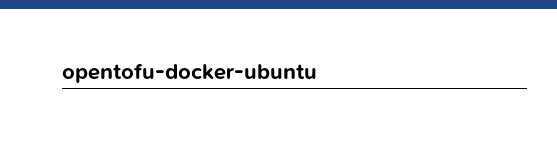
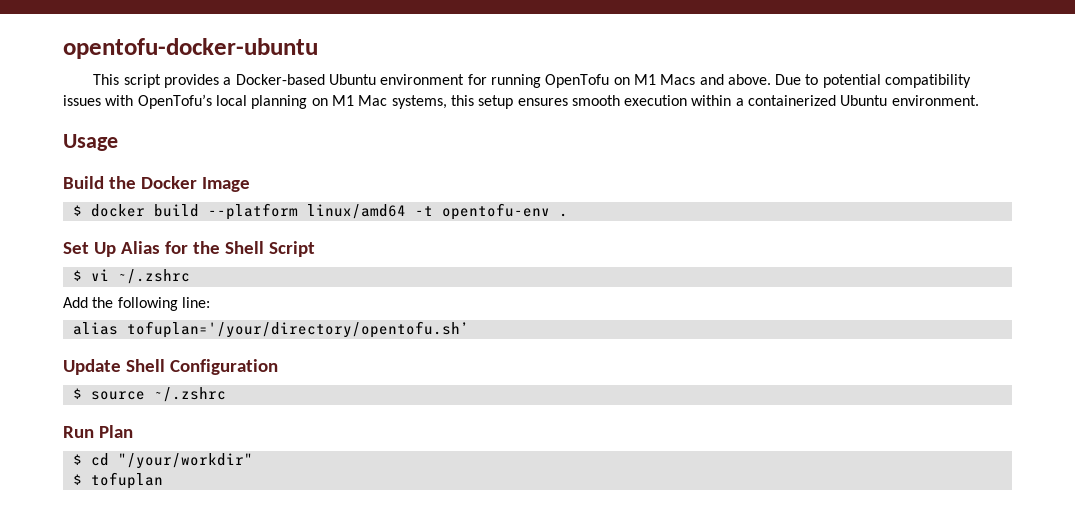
+ This script provides a Docker-based Ubuntu environment for running OpenTofu on M1 Macs and above. Due to potential compatibility issues with OpenTofu’s local planning on M1 Mac systems, this setup ensures smooth execution within a containerized Ubuntu environment.
+ Usage
+ Build the Docker Image
+ $ docker build --platform linux/amd64 -t opentofu-env .
+ Set Up Alias for the Shell Script
+ $ vi ~/.zshrc
+ Add the following line:
+ alias tofuplan='/your/directory/opentofu.sh’
+ Update Shell Configuration
+ $ source ~/.zshrc
+ Run Plan
+ $ cd "/your/workdir"
+ $ tofuplan

